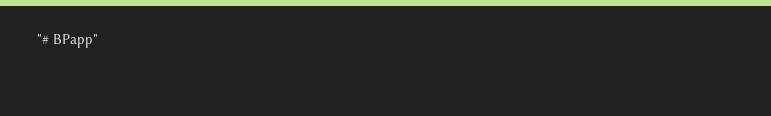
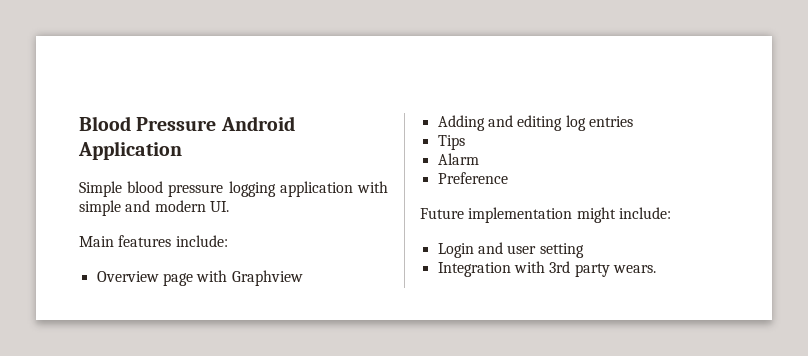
- "# BPapp"
+ Blood Pressure Android Application
+ Simple blood pressure logging application with simple and modern UI.
+ Main features include:
+ Overview page with Graphview
+ Adding and editing log entries
+ Tips
+ Alarm
+ Preference
+ Future implementation might include:
+ Login and user setting
+ Integration with 3rd party wears.

